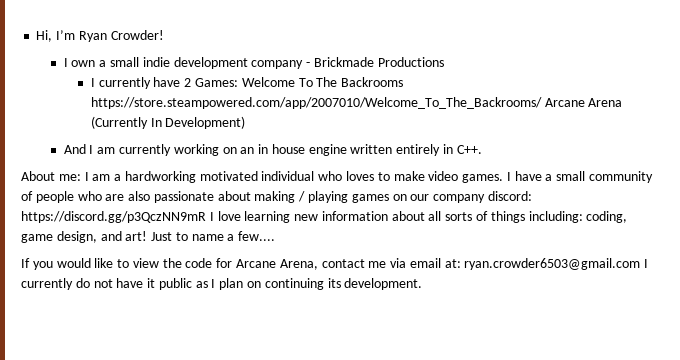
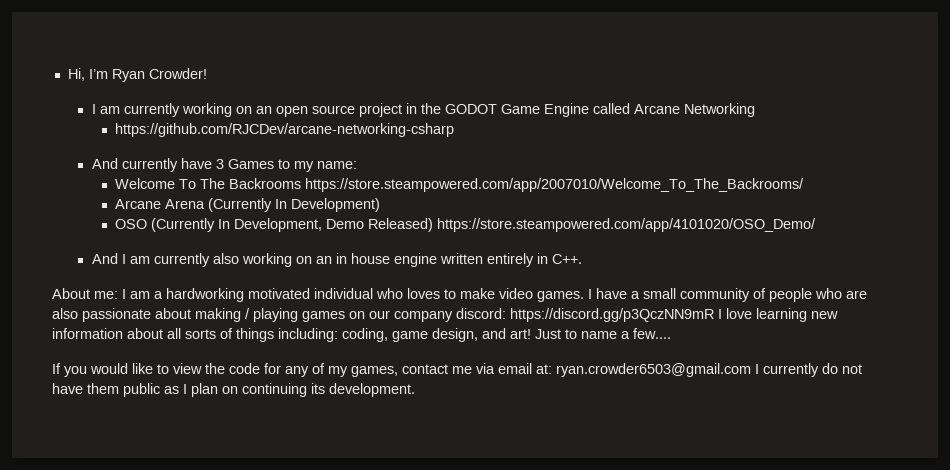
- I own a small indie development company - Brickmade Productions
- I currently have 2 Games: Welcome To The Backrooms https://store.steampowered.com/app/2007010/Welcome_To_The_Backrooms/ Arcane Arena (Currently In Development)
+ I am currently working on an open source project in the GODOT Game Engine called Arcane Networking
+ https://github.com/RJCDev/arcane-networking-csharp
+ And currently have 3 Games to my name:
+ Welcome To The Backrooms https://store.steampowered.com/app/2007010/Welcome_To_The_Backrooms/
+ Arcane Arena (Currently In Development)
+ OSO (Currently In Development, Demo Released) https://store.steampowered.com/app/4101020/OSO_Demo/
- And I am currently working on an in house engine written entirely in C++.
+ And I am currently also working on an in house engine written entirely in C++.
- If you would like to view the code for Arcane Arena, contact me via email at: ryan.crowder6503@gmail.com I currently do not have it public as I plan on continuing its development.
+ If you would like to view the code for any of my games, contact me via email at: ryan.crowder6503@gmail.com I currently do not have them public as I plan on continuing its development.

